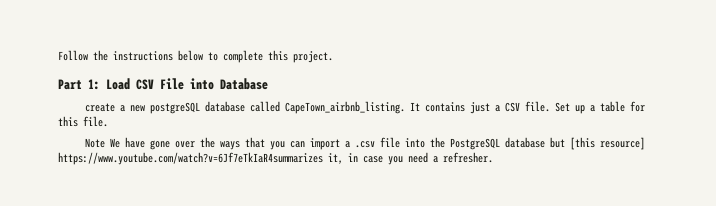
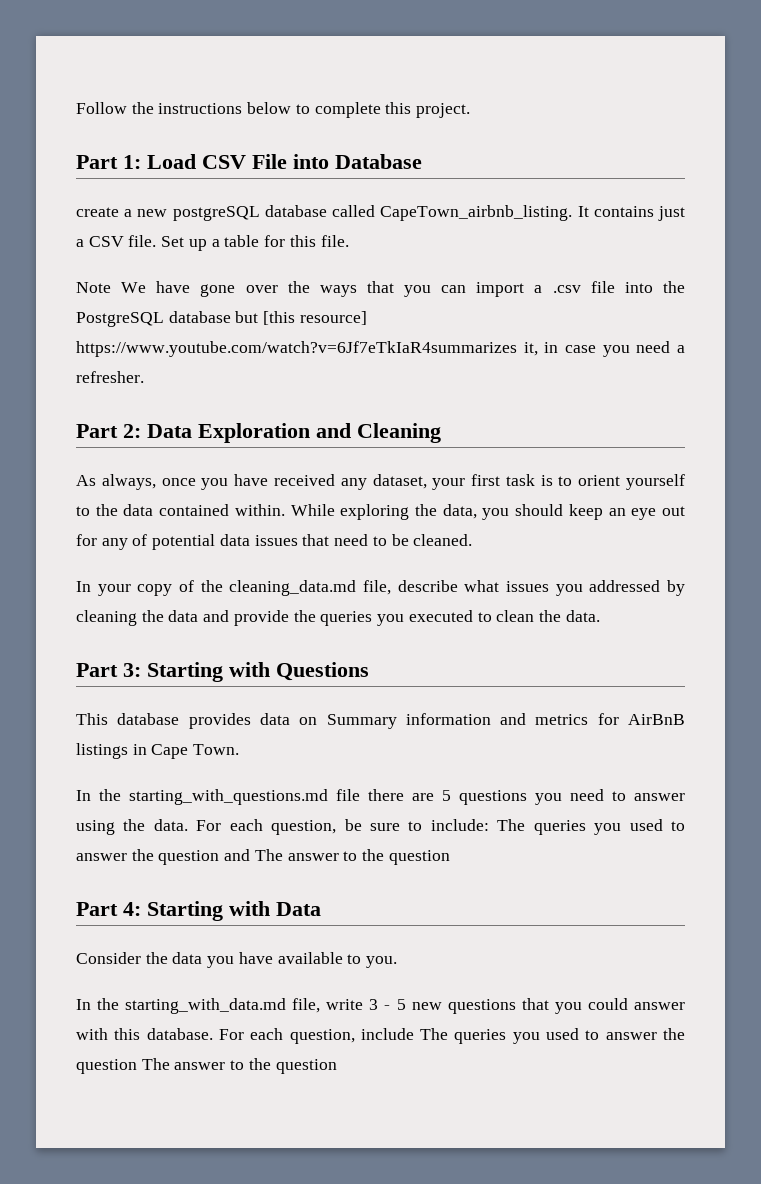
+ Part 2: Data Exploration and Cleaning
+ As always, once you have received any dataset, your first task is to orient yourself to the data contained within. While exploring the data, you should keep an eye out for any of potential data issues that need to be cleaned.
+ In your copy of the cleaning_data.md file, describe what issues you addressed by cleaning the data and provide the queries you executed to clean the data.
+ Part 3: Starting with Questions
+ This database provides data on Summary information and metrics for AirBnB listings in Cape Town.
+ In the starting_with_questions.md file there are 5 questions you need to answer using the data. For each question, be sure to include: The queries you used to answer the question and The answer to the question
+ Part 4: Starting with Data
+ Consider the data you have available to you.
+ In the starting_with_data.md file, write 3 - 5 new questions that you could answer with this database. For each question, include The queries you used to answer the question The answer to the question

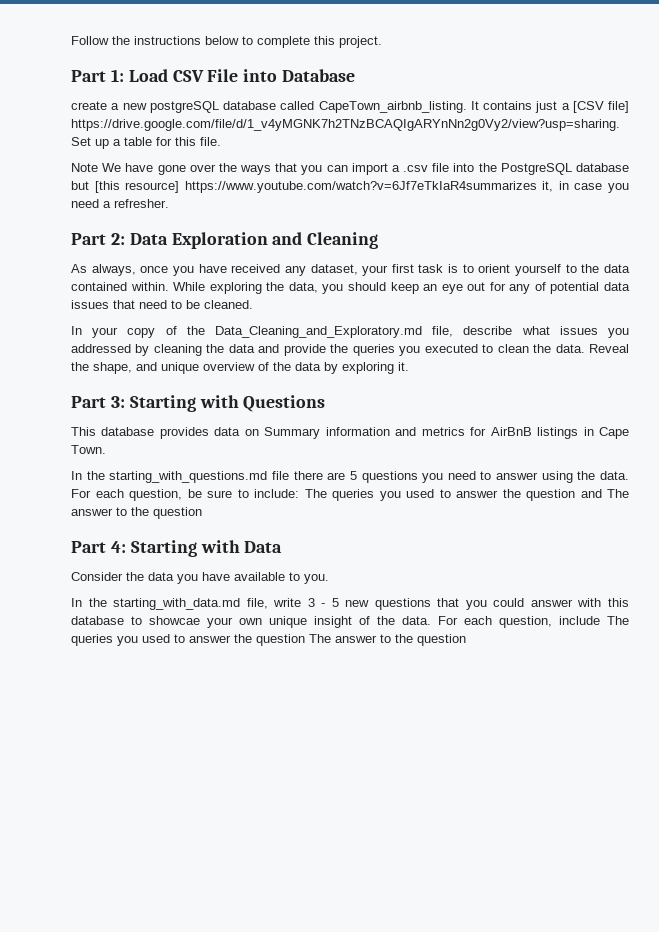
- It contains just a CSV file. Set up a table for this file.
+ It contains just a [CSV file] https://drive.google.com/file/d/1_v4yMGNK7h2TNzBCAQIgARYnNn2g0Vy2/view?usp=sharing. Set up a table for this file.
- In your copy of the cleaning_data.md file, describe what issues you addressed by cleaning the data and provide the queries you executed to clean the data.
+ In your copy of the Data_Cleaning_and_Exploratory.md file, describe what issues you addressed by cleaning the data and provide the queries you executed to clean the data. Reveal the shape, and unique overview of the data by exploring it.
- In the starting_with_data.md file, write 3 - 5 new questions that you could answer with this database.
+ In the starting_with_data.md file, write 3 - 5 new questions that you could answer with this database to showcae your own unique insight of the data.

